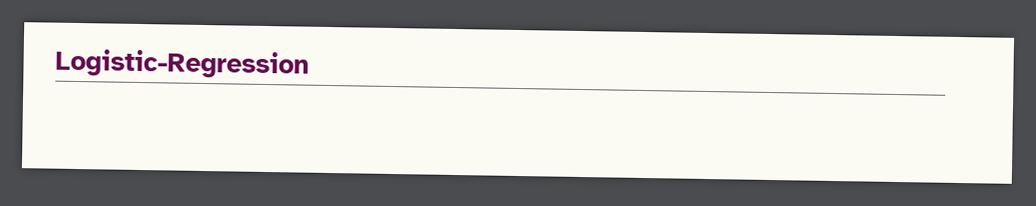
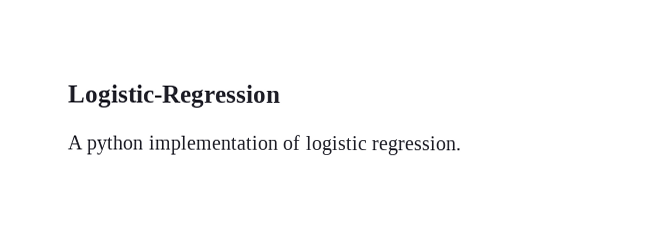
+ A python implementation of logistic regression.

